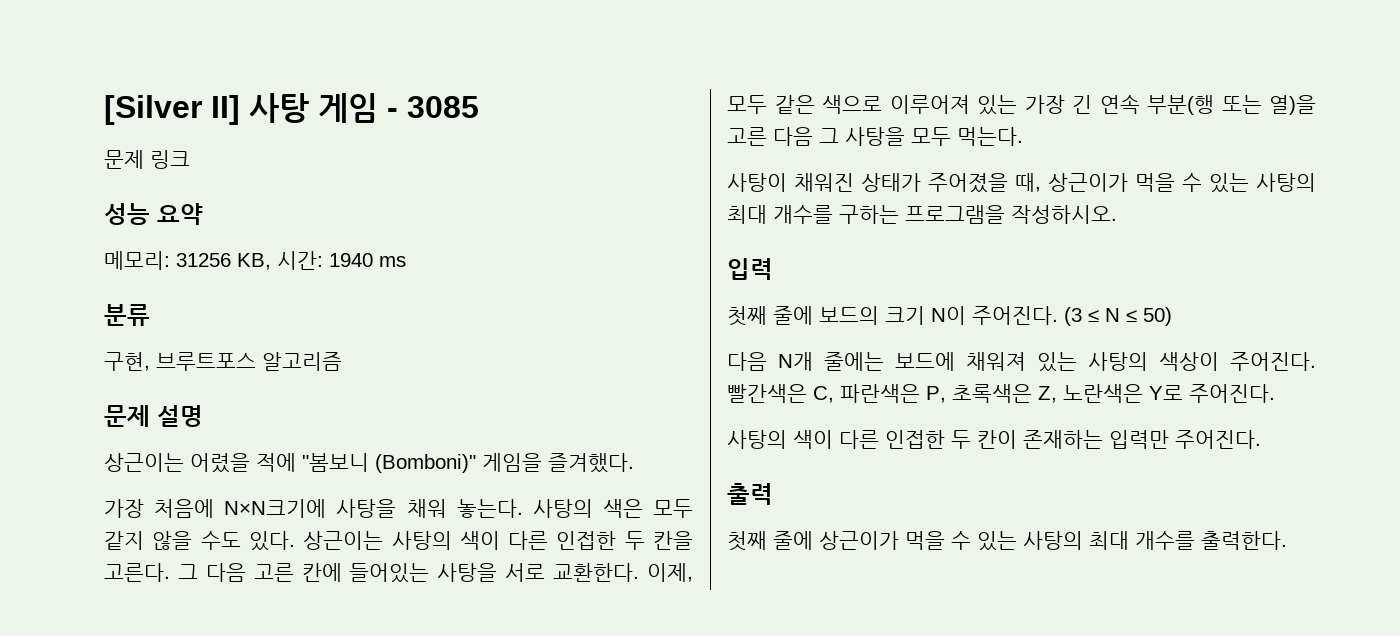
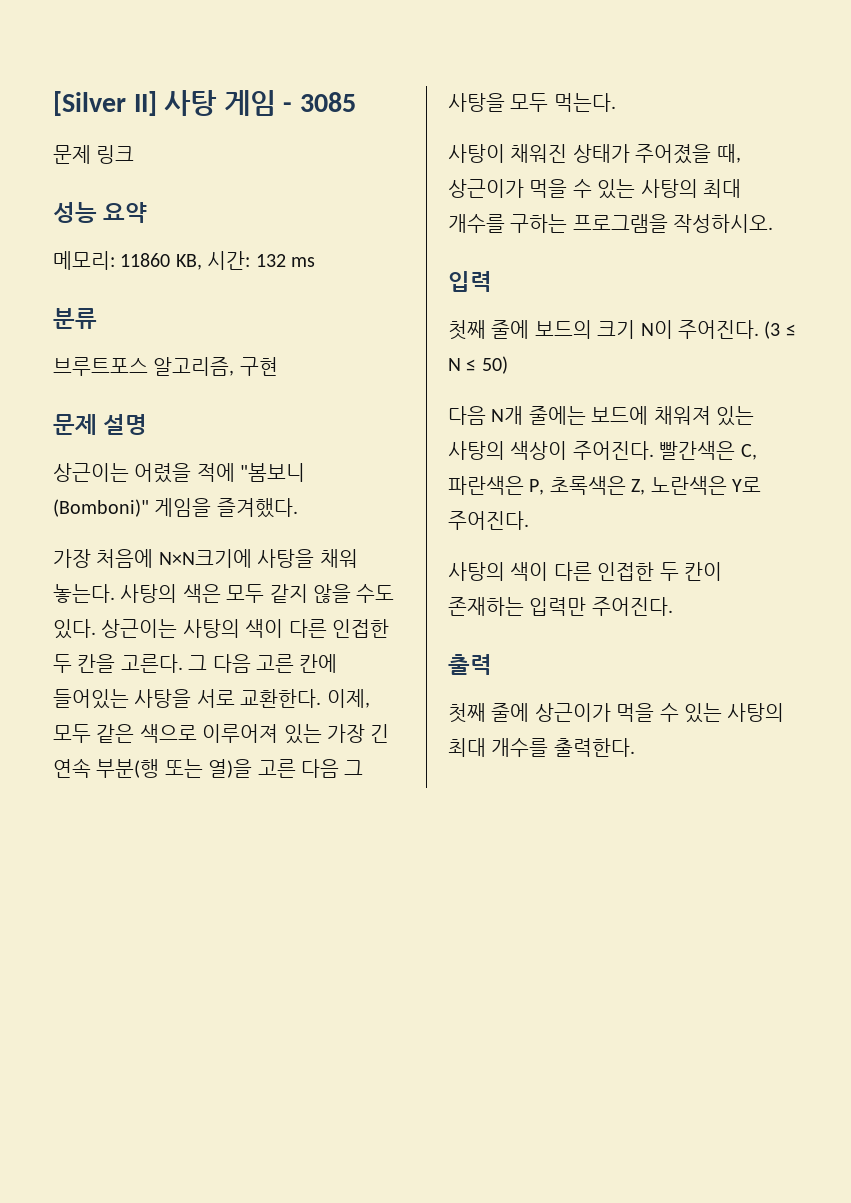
- 메모리: 31256 KB, 시간: 1940 ms
+ 메모리: 11860 KB, 시간: 132 ms
- 구현, 브루트포스 알고리즘
+ 브루트포스 알고리즘, 구현

